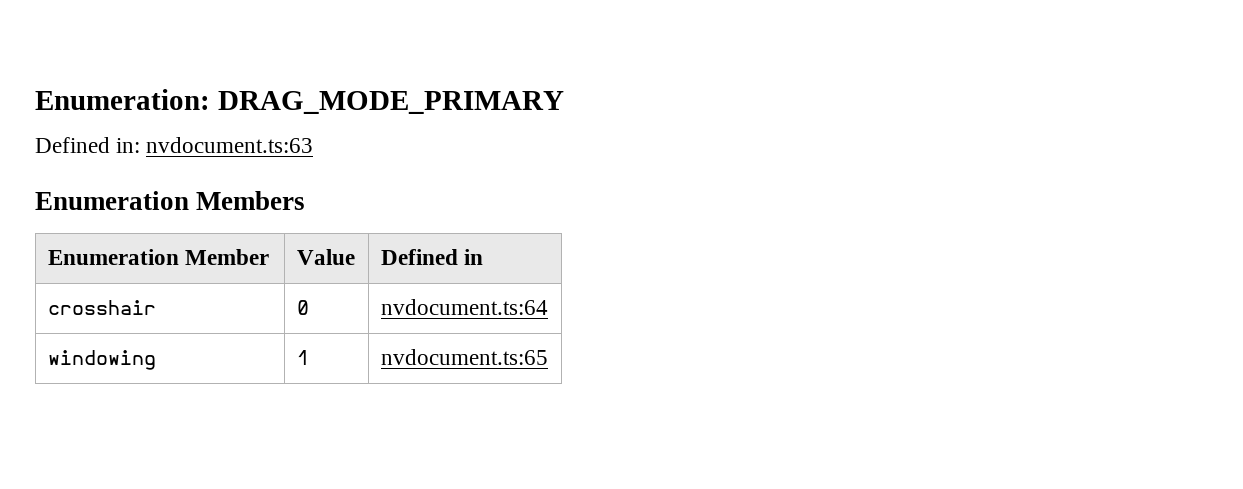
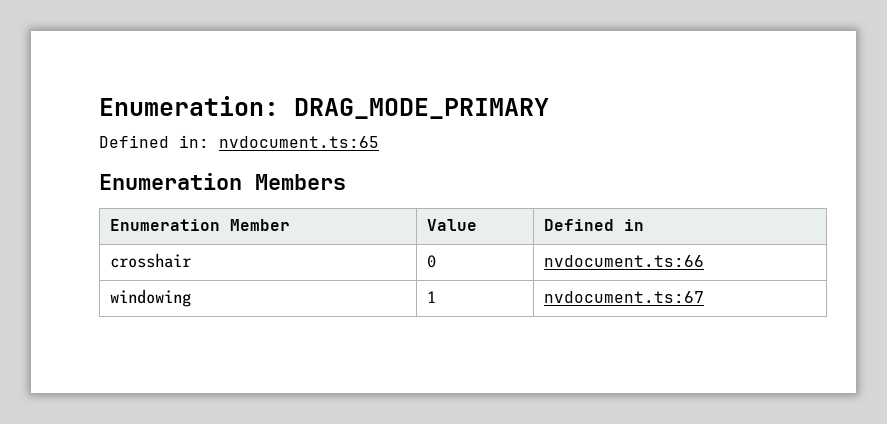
- Defined in: nvdocument.ts:63
+ Defined in: nvdocument.ts:65
- crosshair | 0 | nvdocument.ts:64
+ crosshair | 0 | nvdocument.ts:66
- windowing | 1 | nvdocument.ts:65
+ windowing | 1 | nvdocument.ts:67

